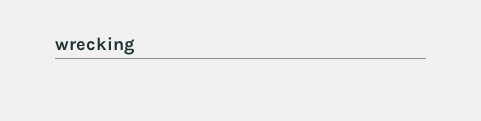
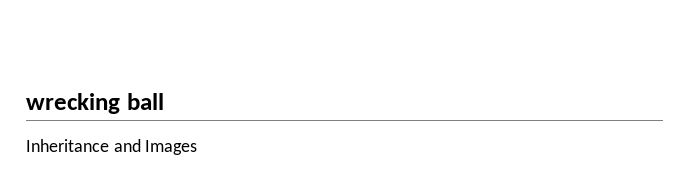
- wrecking
+ wrecking ball
+ Inheritance and Images

